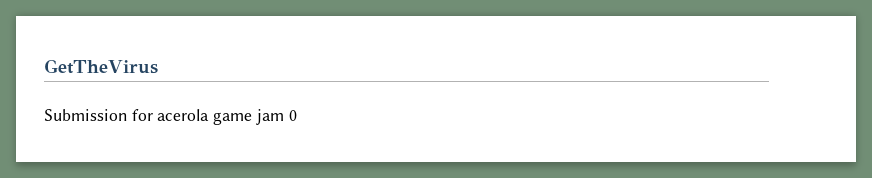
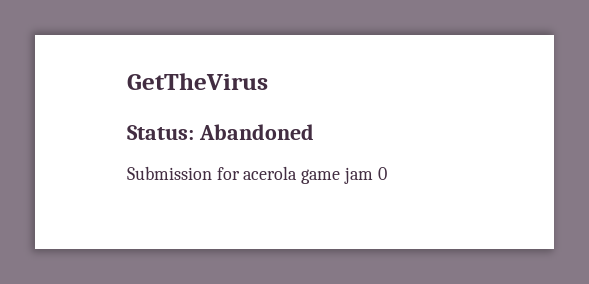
+ Status: Abandoned

